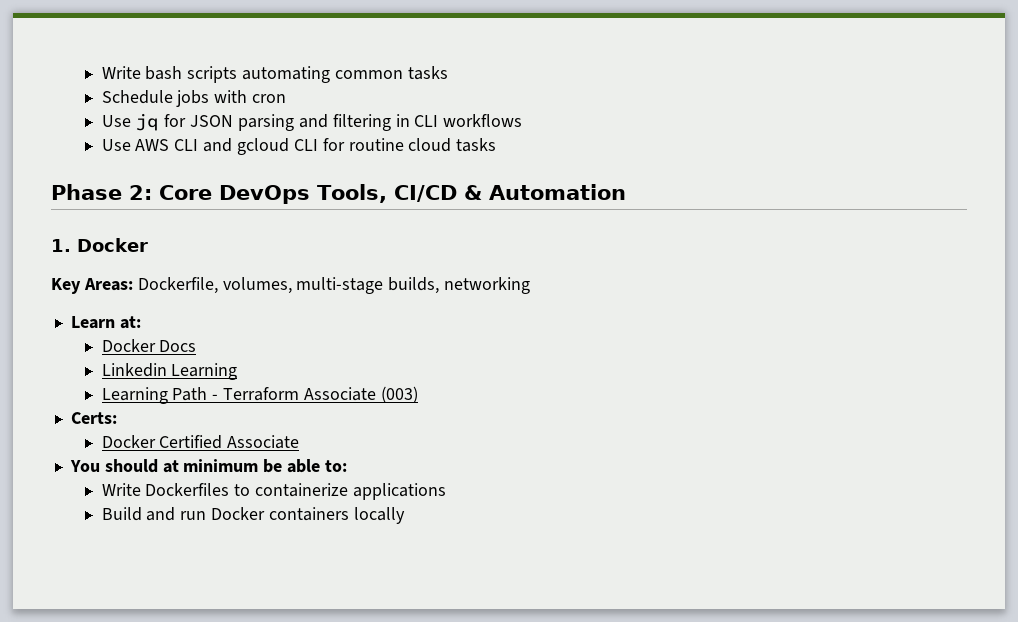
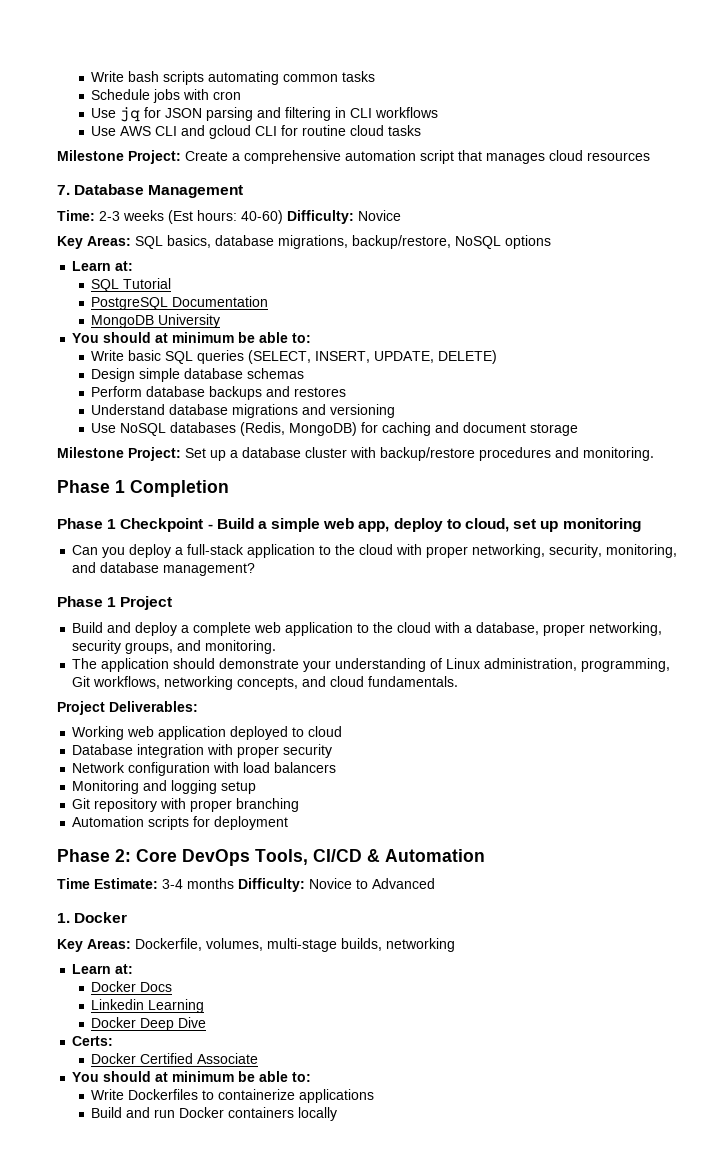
+ Milestone Project: Create a comprehensive automation script that manages cloud resources
+ 7. Database Management
+ Time: 2-3 weeks (Est hours: 40-60) Difficulty: Novice
+ Key Areas: SQL basics, database migrations, backup/restore, NoSQL options
+ Learn at:
+ SQL Tutorial
+ PostgreSQL Documentation
+ MongoDB University
+ You should at minimum be able to:
+ Write basic SQL queries (SELECT, INSERT, UPDATE, DELETE)
+ Design simple database schemas
+ Perform database backups and restores
+ Understand database migrations and versioning
+ Use NoSQL databases (Redis, MongoDB) for caching and document storage
+ Milestone Project: Set up a database cluster with backup/restore procedures and monitoring.
+ Phase 1 Completion
+ Phase 1 Checkpoint - Build a simple web app, deploy to cloud, set up monitoring
+ Can you deploy a full-stack application to the cloud with proper networking, security, monitoring, and database management?
+ Phase 1 Project
+ Build and deploy a complete web application to the cloud with a database, proper networking, security groups, and monitoring.
+ The application should demonstrate your understanding of Linux administration, programming, Git workflows, networking concepts, and cloud fundamentals.
+ Project Deliverables:
+ Working web application deployed to cloud
+ Database integration with proper security
+ Network configuration with load balancers
+ Monitoring and logging setup
+ Git repository with proper branching
+ Automation scripts for deployment
+ Time Estimate: 3-4 months Difficulty: Novice to Advanced
- Learning Path - Terraform Associate (003)
+ Docker Deep Dive

